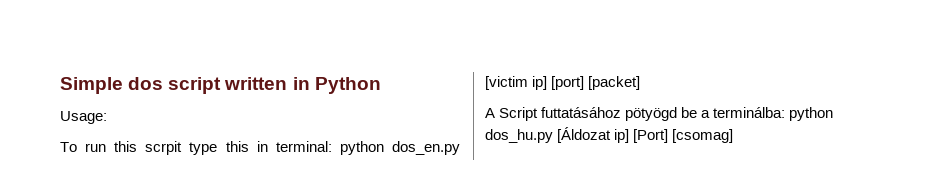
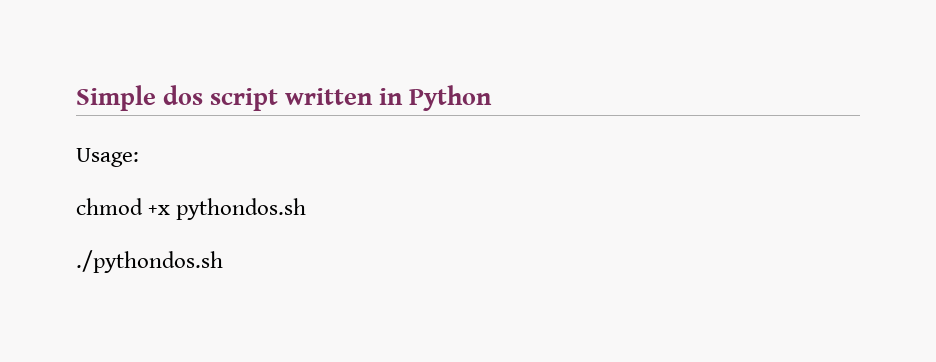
- To run this scrpit type this in terminal: python dos_en.py [victim ip] [port] [packet]
- A Script futtatásához pötyögd be a terminálba: python dos_hu.py [Áldozat ip] [Port] [csomag]
+ chmod +x pythondos.sh
+ ./pythondos.sh

